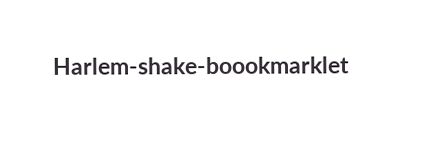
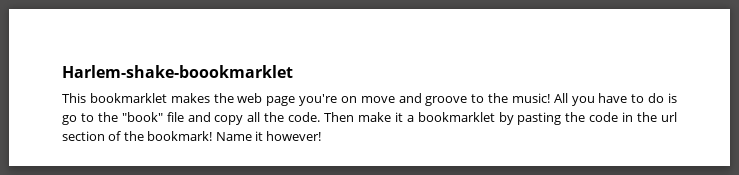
+ This bookmarklet makes the web page you're on move and groove to the music! All you have to do is go to the "book" file and copy all the code. Then make it a bookmarklet by pasting the code in the url section of the bookmark! Name it however!

